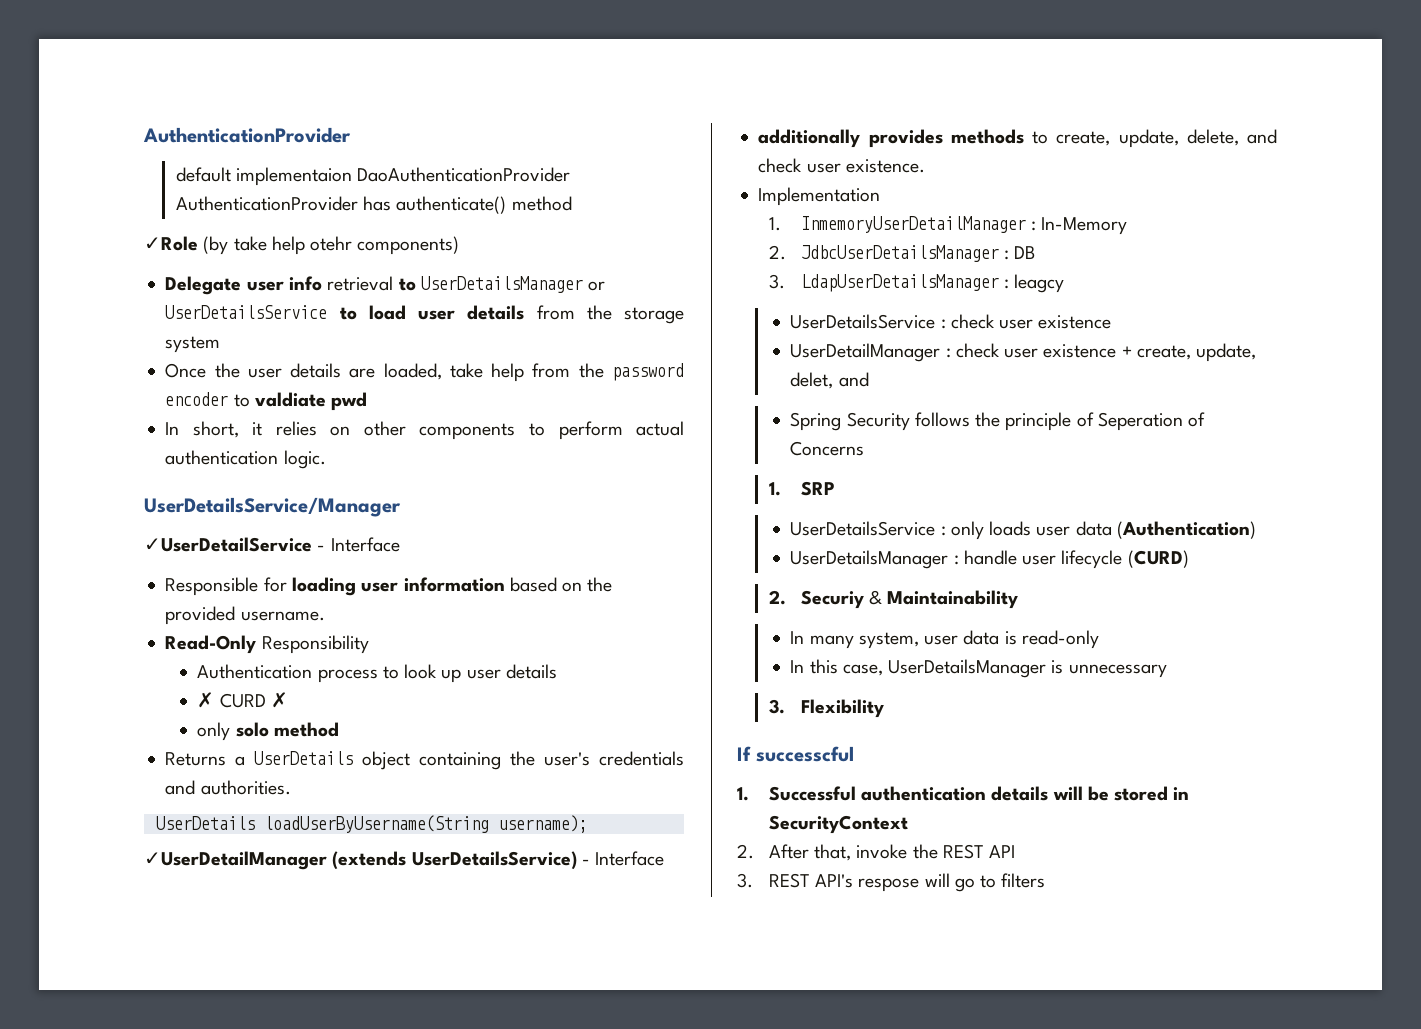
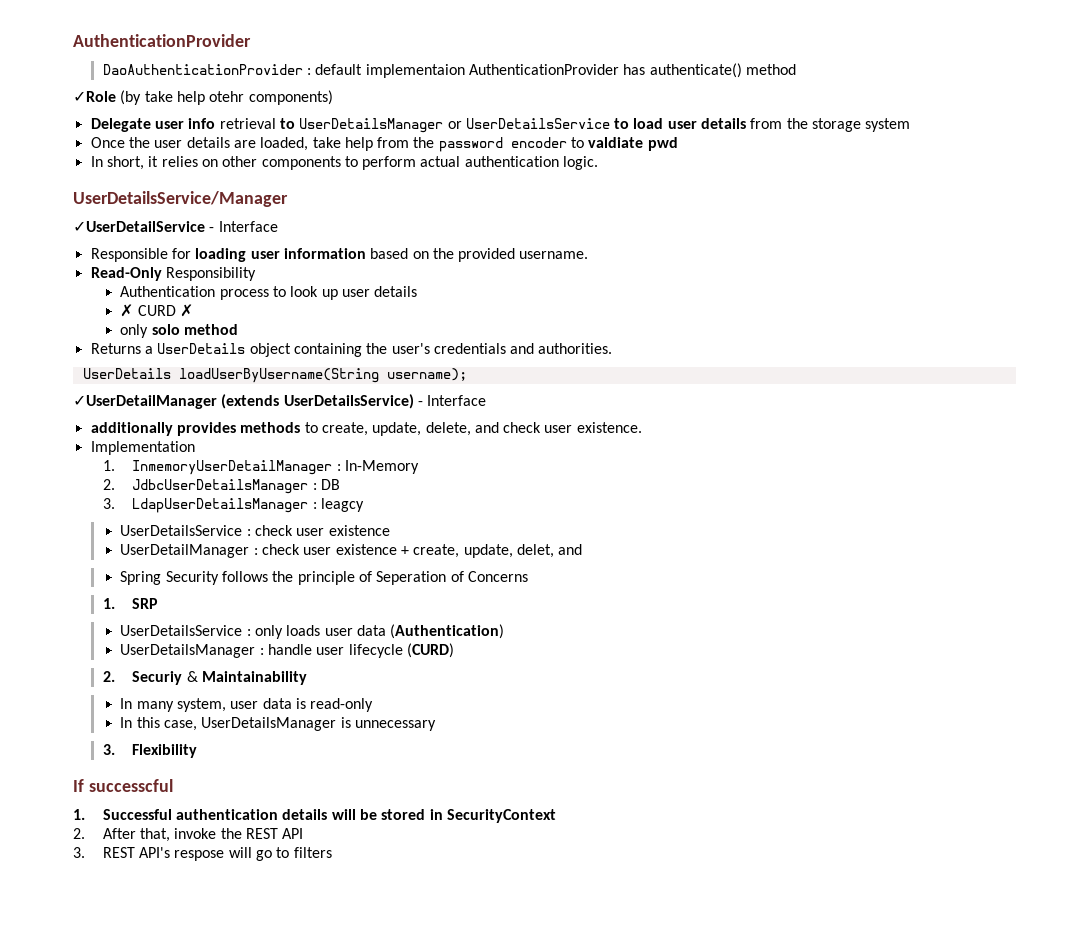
- default implementaion DaoAuthenticationProvider AuthenticationProvider has authenticate() method
+ DaoAuthenticationProvider : default implementaion AuthenticationProvider has authenticate() method

